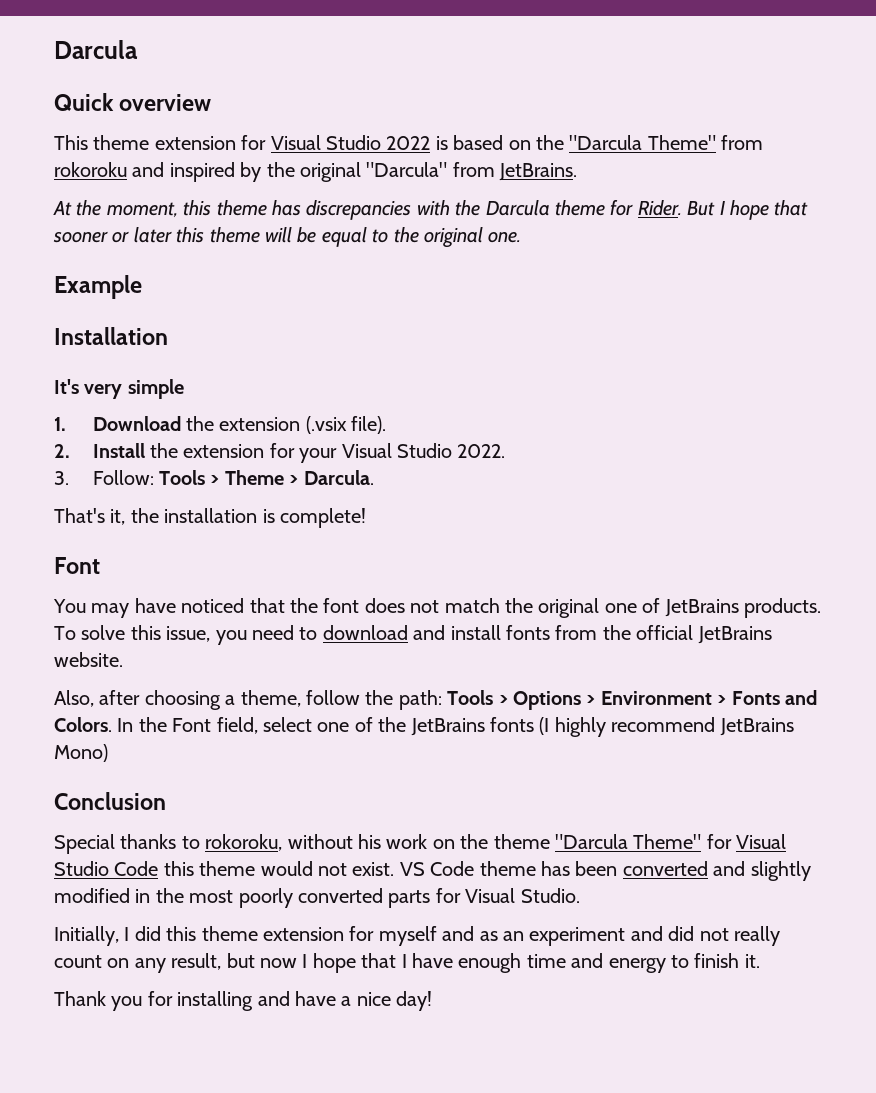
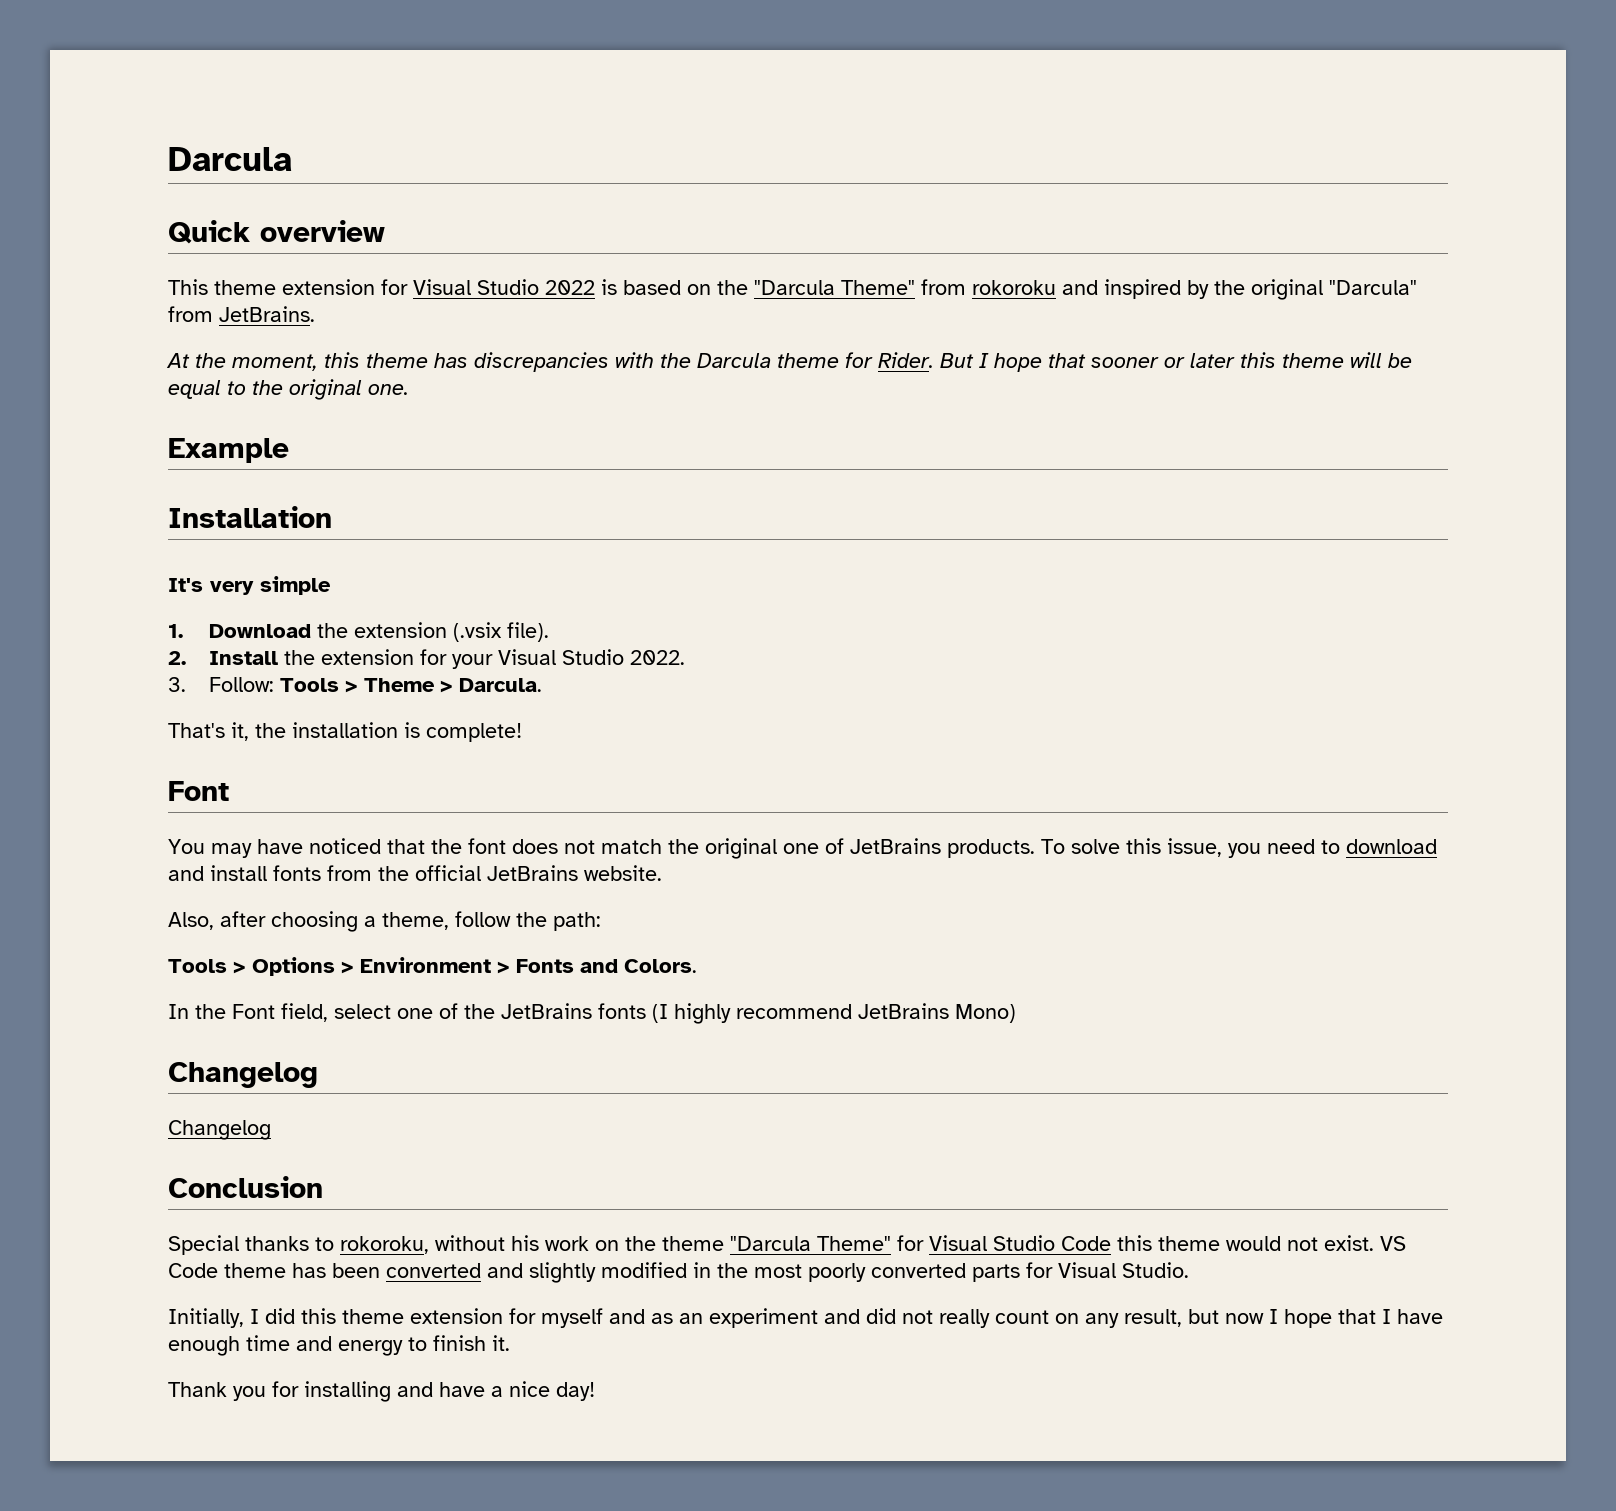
- Also, after choosing a theme, follow the path: Tools > Options > Environment > Fonts and Colors. In the Font field, select one of the JetBrains fonts (I highly recommend JetBrains Mono)
+ Also, after choosing a theme, follow the path:
+ Tools > Options > Environment > Fonts and Colors.
+ In the Font field, select one of the JetBrains fonts (I highly recommend JetBrains Mono)
+ Changelog
+ Changelog

